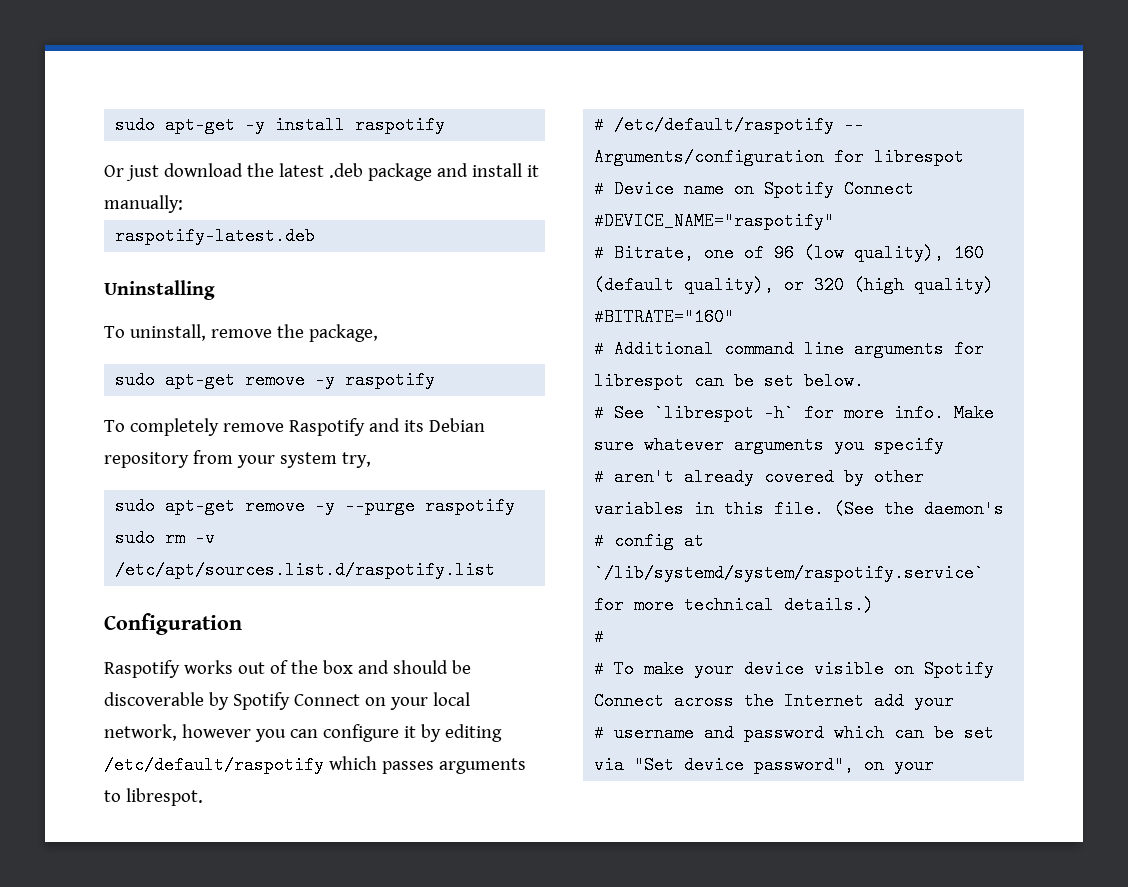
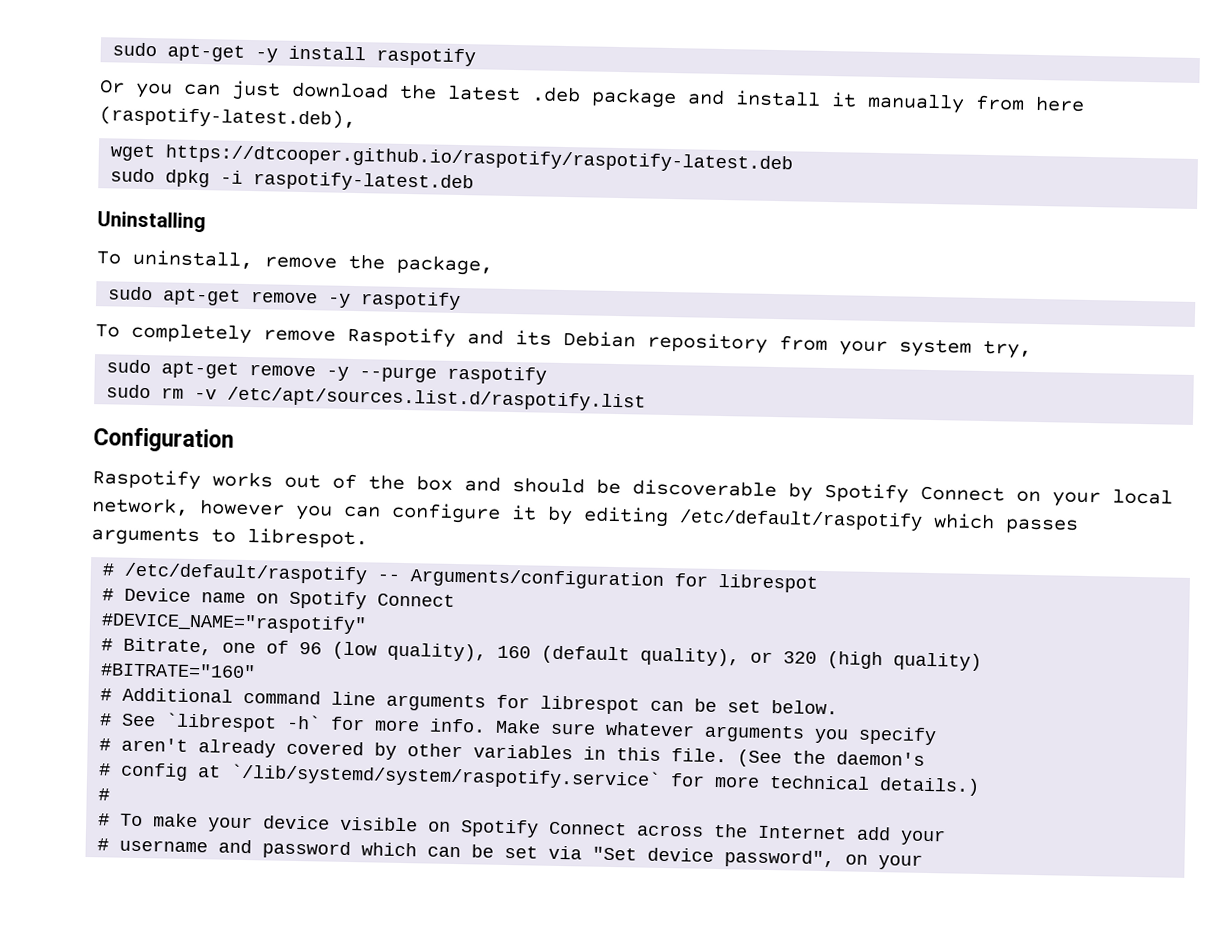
- Or just download the latest .deb package and install it manually:
- raspotify-latest.deb
+ Or you can just download the latest .deb package and install it manually from here (raspotify-latest.deb),
+ wget https://dtcooper.github.io/raspotify/raspotify-latest.deb
+ sudo dpkg -i raspotify-latest.deb

